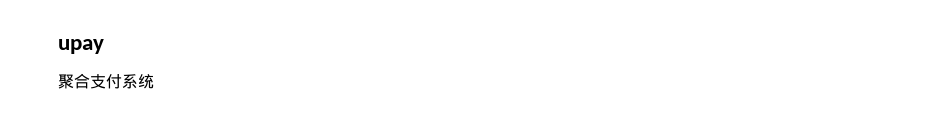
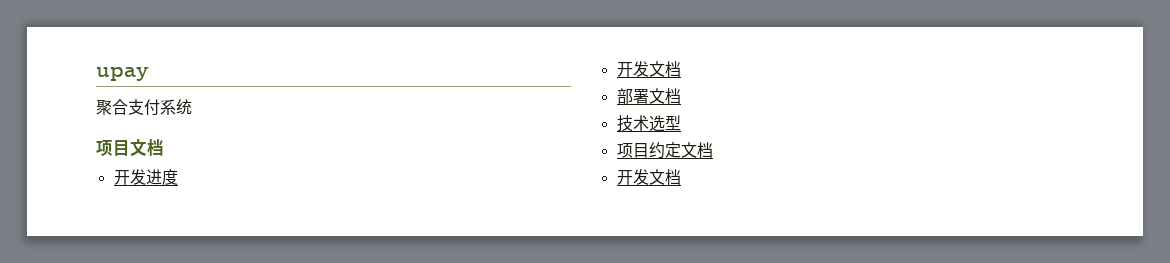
+ 项目文档
+ 开发进度
+ 开发文档
+ 部署文档
+ 技术选型
+ 项目约定文档
+ 开发文档

